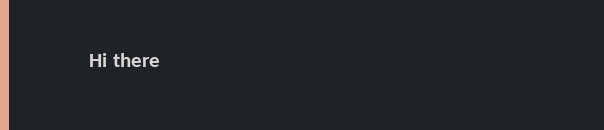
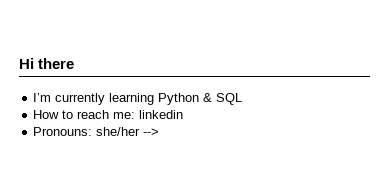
+ I’m currently learning Python & SQL
+ How to reach me: linkedin
+ Pronouns: she/her -->

